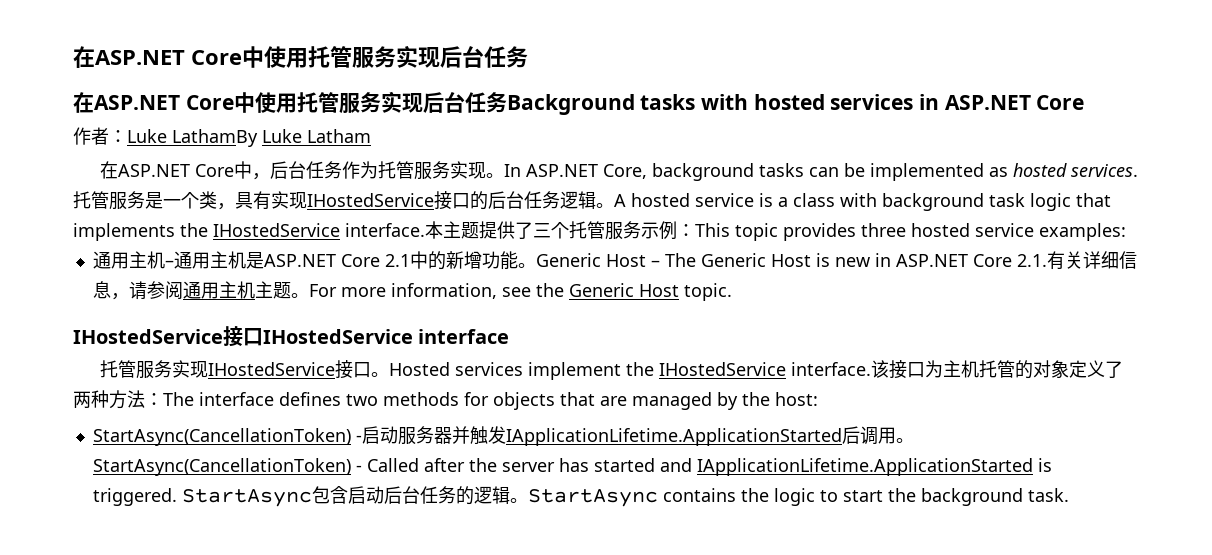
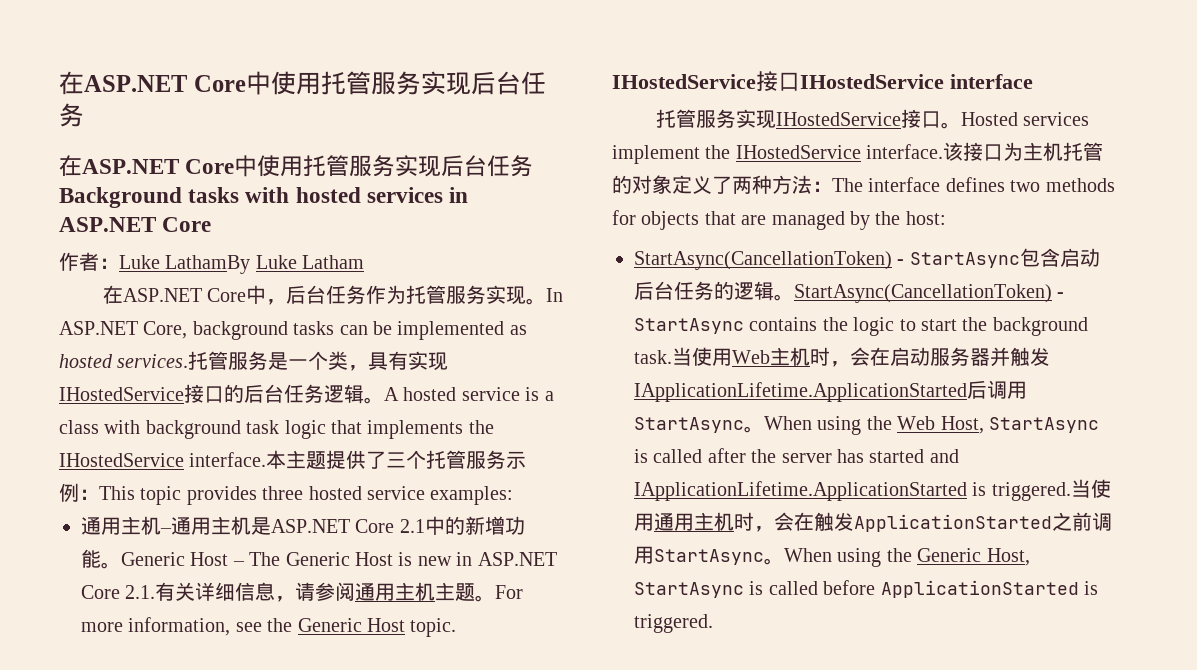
- StartAsync(CancellationToken) -启动服务器并触发IApplicationLifetime.ApplicationStarted后调用。StartAsync(CancellationToken) - Called after the server has started and IApplicationLifetime.ApplicationStarted is triggered. StartAsync包含启动后台任务的逻辑。
+ StartAsync(CancellationToken) - StartAsync包含启动后台任务的逻辑。
- StartAsync contains the logic to start the background task.
+ StartAsync(CancellationToken) - StartAsync contains the logic to start the background task.
+ 当使用Web主机时，会在启动服务器并触发IApplicationLifetime.ApplicationStarted后调用StartAsync。When using the Web Host, StartAsync is called after the server has started and IApplicationLifetime.ApplicationStarted is triggered.当使用通用主机时，会在触发ApplicationStarted之前调用StartAsync。When using the Generic Host, StartAsync is called before ApplicationStarted is triggered.

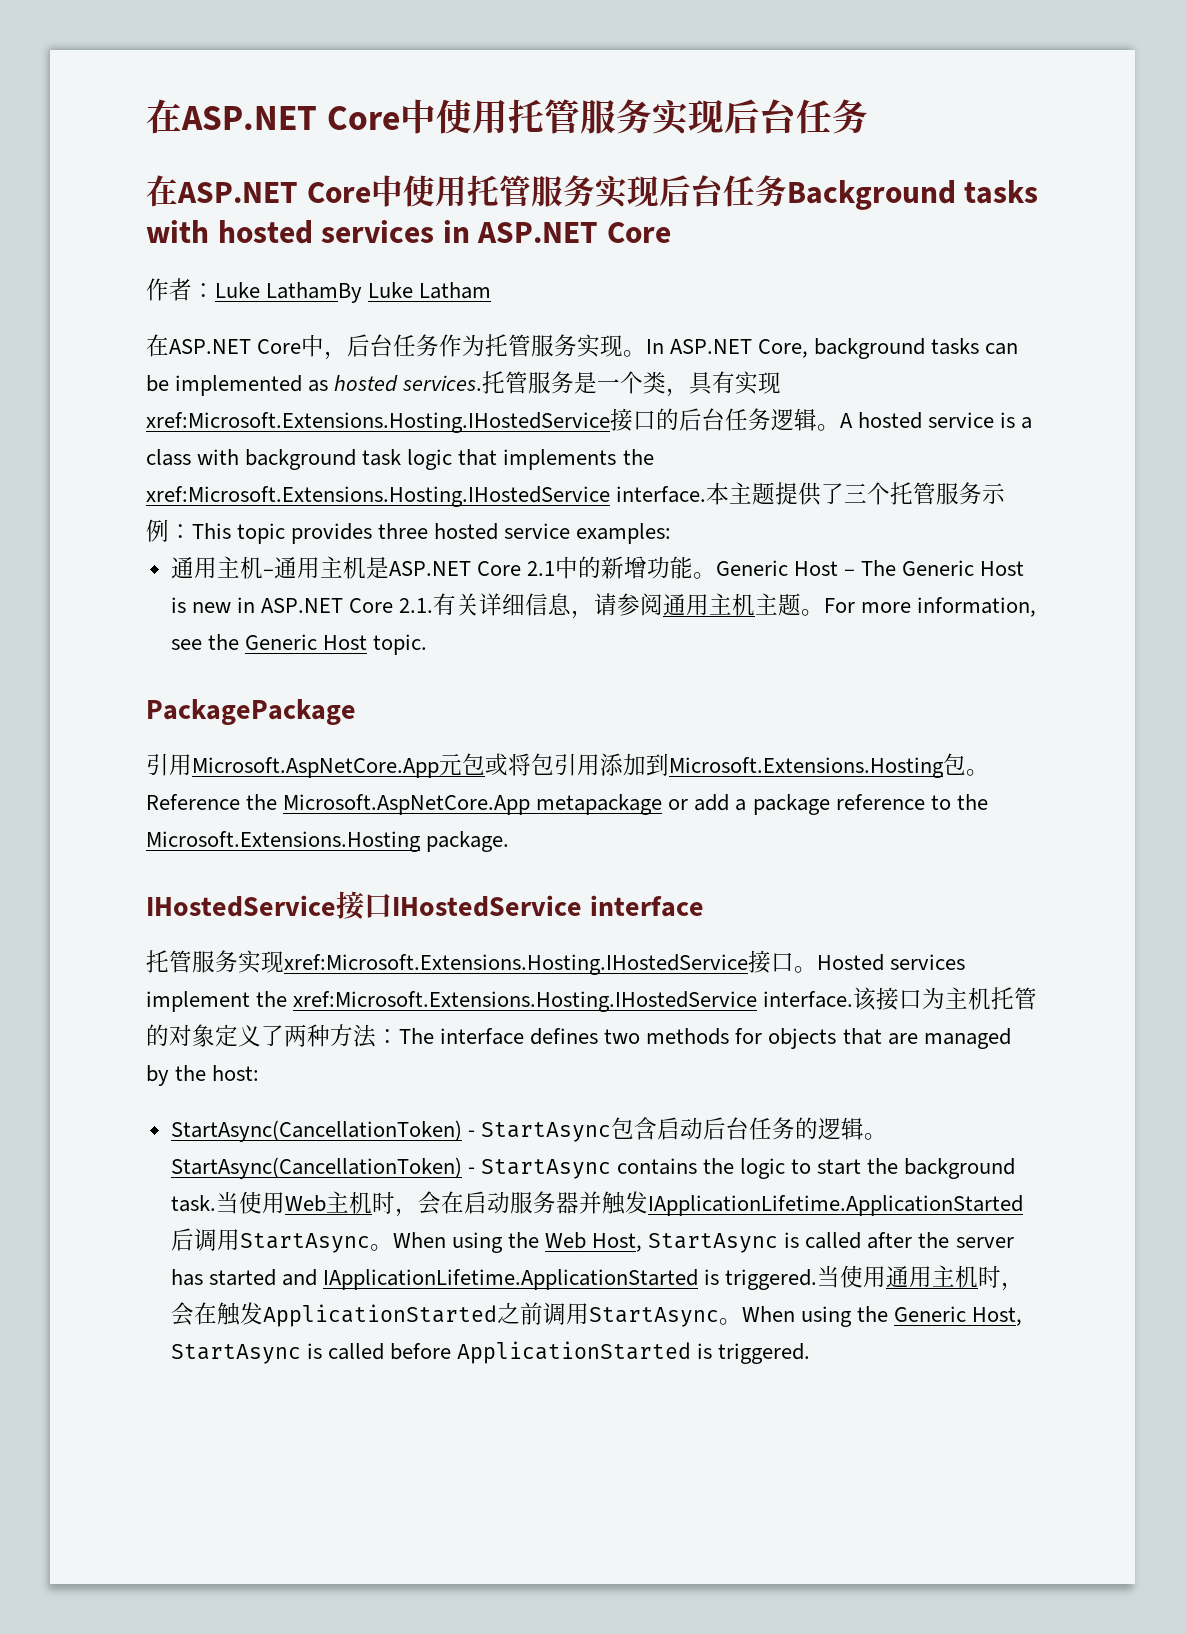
- 托管服务是一个类，具有实现IHostedService接口的后台任务逻辑。
+ 托管服务是一个类，具有实现xref:Microsoft.Extensions.Hosting.IHostedService接口的后台任务逻辑。
- A hosted service is a class with background task logic that implements the IHostedService interface.
+ A hosted service is a class with background task logic that implements the xref:Microsoft.Extensions.Hosting.IHostedService interface.
+ PackagePackage
+ 引用Microsoft.AspNetCore.App元包或将包引用添加到Microsoft.Extensions.Hosting包。Reference the Microsoft.AspNetCore.App metapackage or add a package reference to the Microsoft.Extensions.Hosting package.
- 托管服务实现IHostedService接口。
+ 托管服务实现xref:Microsoft.Extensions.Hosting.IHostedService接口。
- Hosted services implement the IHostedService interface.
+ Hosted services implement the xref:Microsoft.Extensions.Hosting.IHostedService interface.

